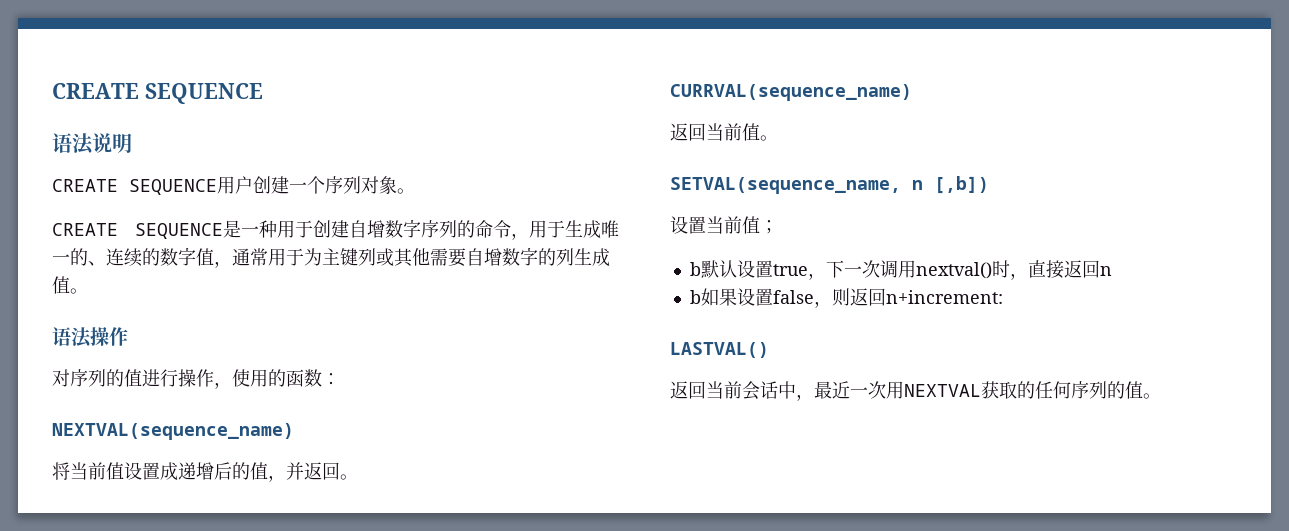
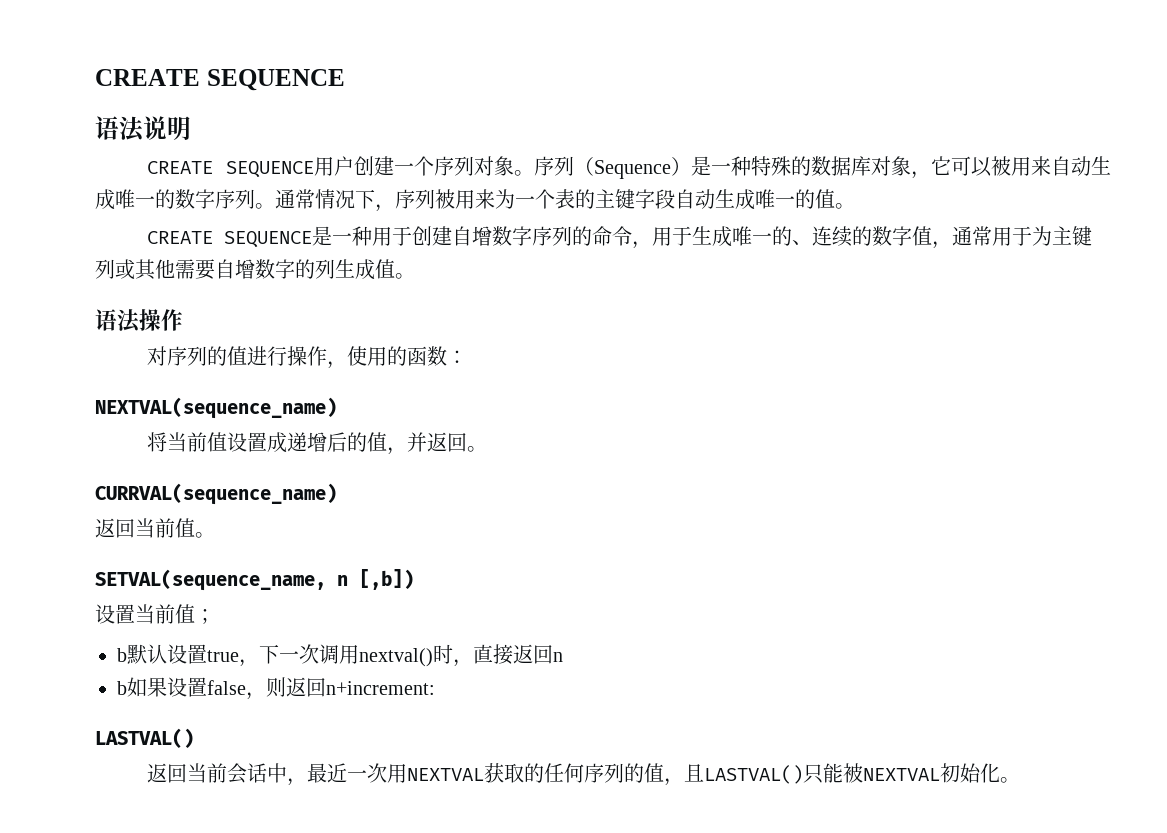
+ 序列（Sequence）是一种特殊的数据库对象，它可以被用来自动生成唯一的数字序列。通常情况下，序列被用来为一个表的主键字段自动生成唯一的值。
- 返回当前会话中，最近一次用NEXTVAL获取的任何序列的值。
+ 返回当前会话中，最近一次用NEXTVAL获取的任何序列的值，且LASTVAL()只能被NEXTVAL初始化。

